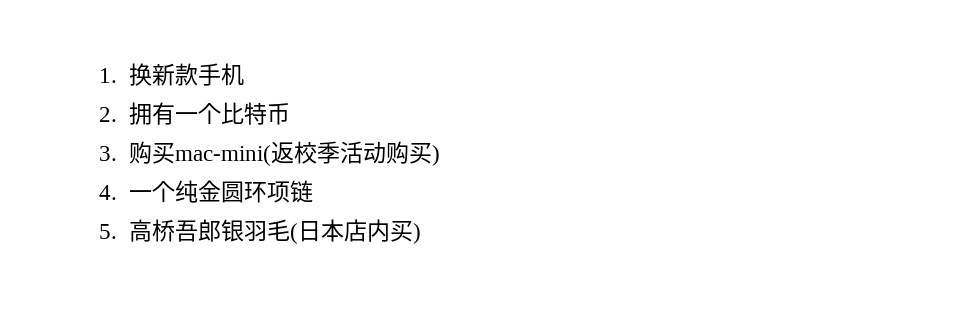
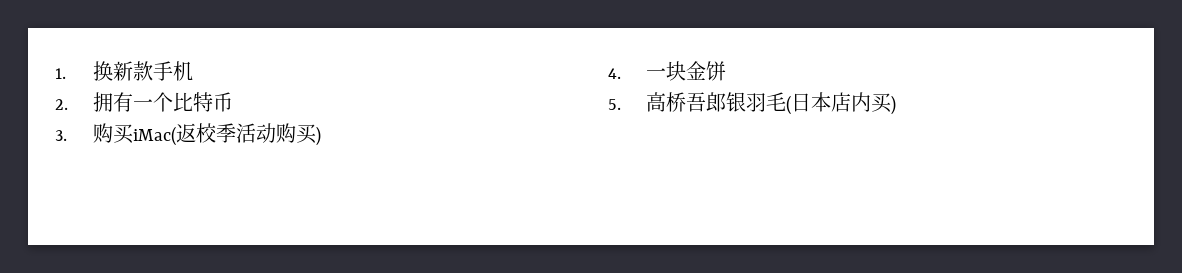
- 3.购买mac-mini(返校季活动购买)
+ 3.购买iMac(返校季活动购买)
- 4.一个纯金圆环项链
+ 4.一块金饼

